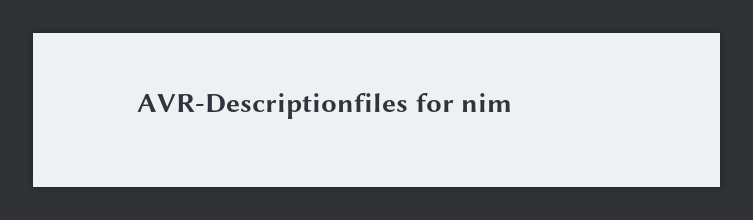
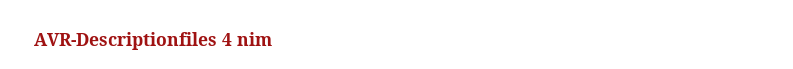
- AVR-Descriptionfiles for nim
+ AVR-Descriptionfiles 4 nim

